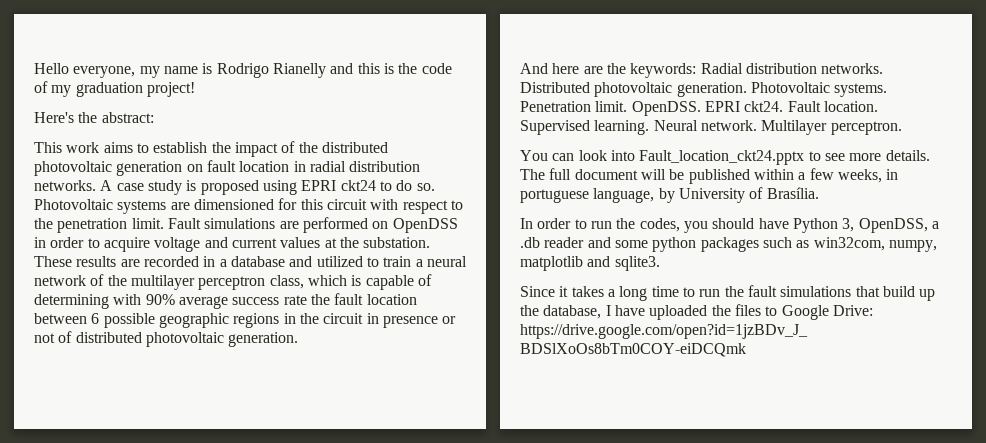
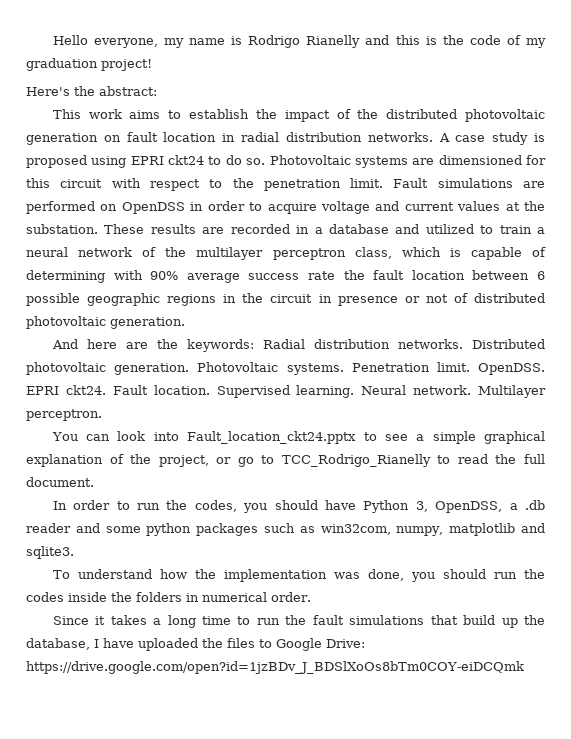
- You can look into Fault_location_ckt24.pptx to see more details. The full document will be published within a few weeks, in portuguese language, by University of Brasília.
+ You can look into Fault_location_ckt24.pptx to see a simple graphical explanation of the project, or go to TCC_Rodrigo_Rianelly to read the full document.
+ To understand how the implementation was done, you should run the codes inside the folders in numerical order.

